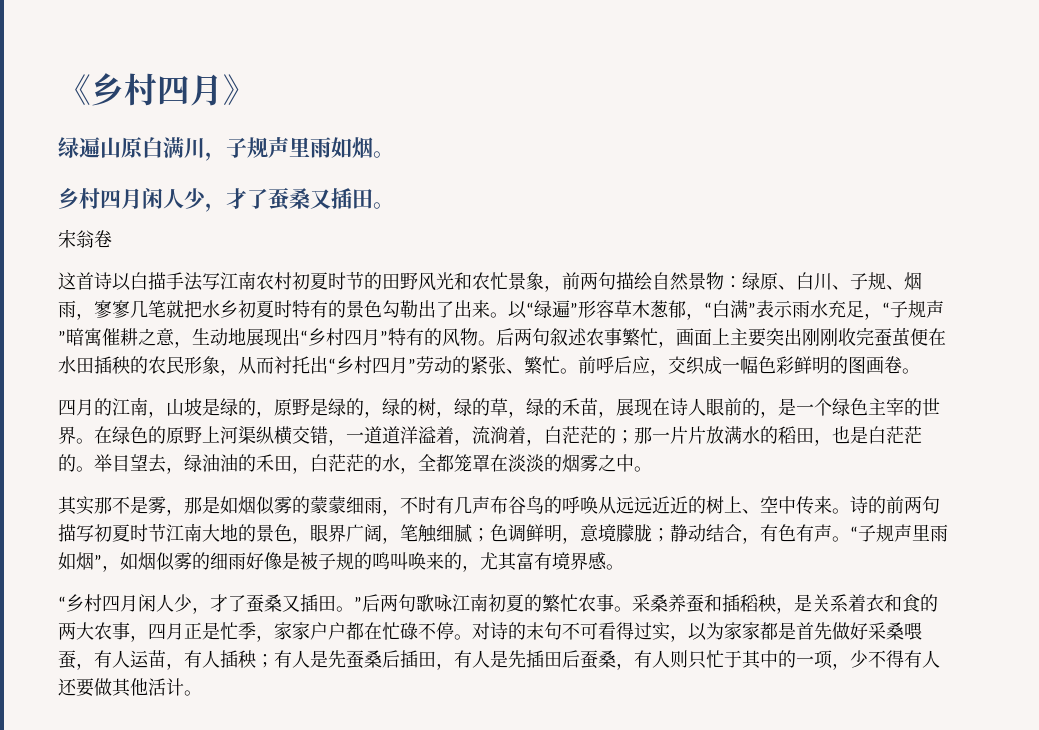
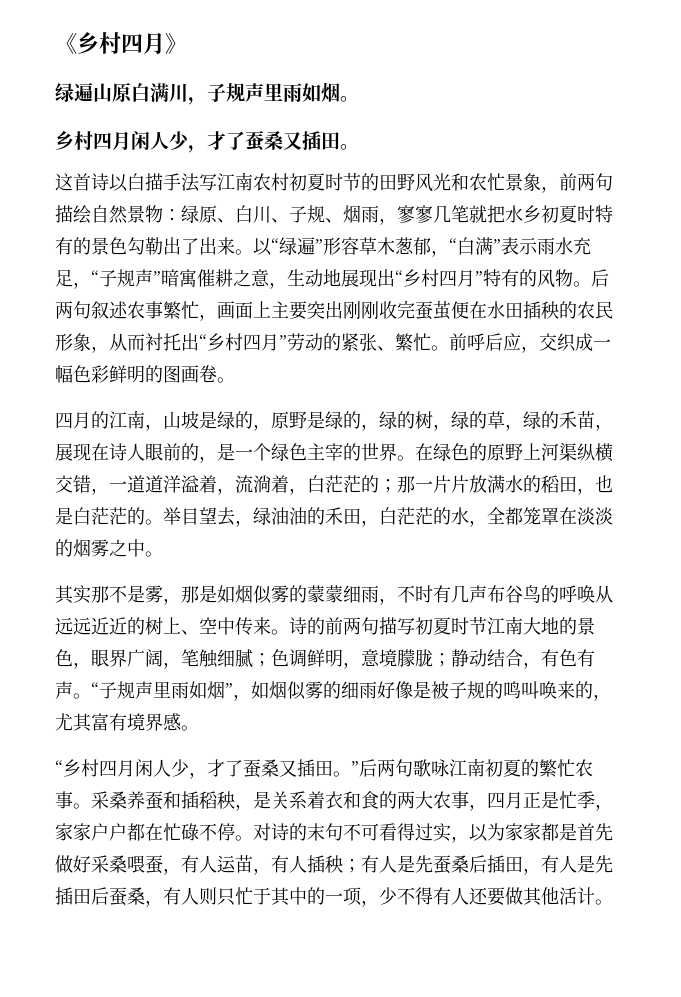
- 宋翁卷

